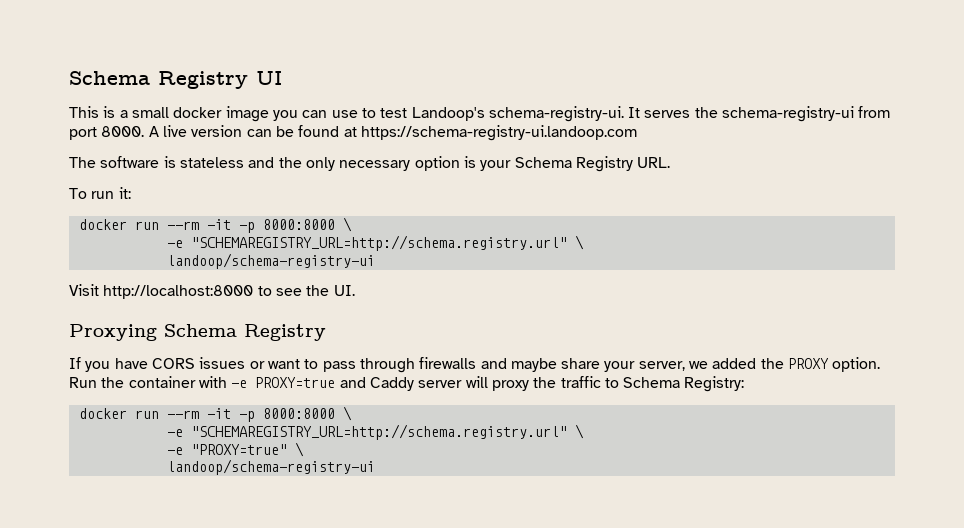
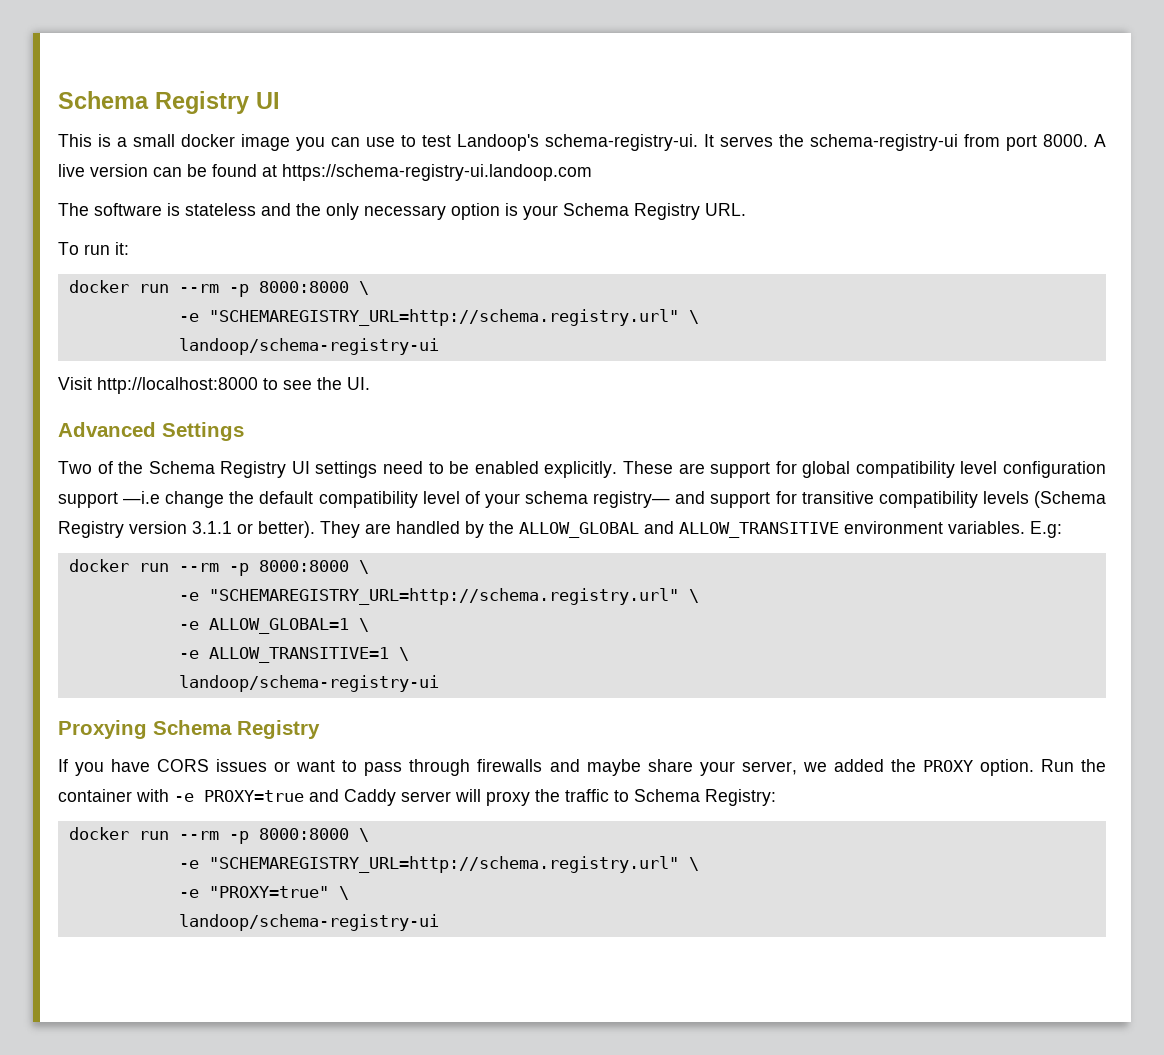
  To run it:
- docker run --rm -it -p 8000:8000 \
+ docker run --rm -p 8000:8000 \
+ Advanced Settings
+ Two of the Schema Registry UI settings need to be enabled explicitly. These are support for global compatibility level configuration support —i.e change the default compatibility level of your schema registry— and support for transitive compatibility levels (Schema Registry version 3.1.1 or better). They are handled by the ALLOW_GLOBAL and ALLOW_TRANSITIVE environment variables. E.g:
+ docker run --rm -p 8000:8000 \
+ -e "SCHEMAREGISTRY_URL=http://schema.registry.url" \
+ -e ALLOW_GLOBAL=1 \
+ -e ALLOW_TRANSITIVE=1 \
+ landoop/schema-registry-ui
  Run the container with -e PROXY=true and Caddy server will proxy the traffic to Schema Registry:
- docker run --rm -it -p 8000:8000 \
+ docker run --rm -p 8000:8000 \

